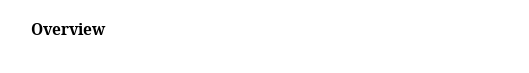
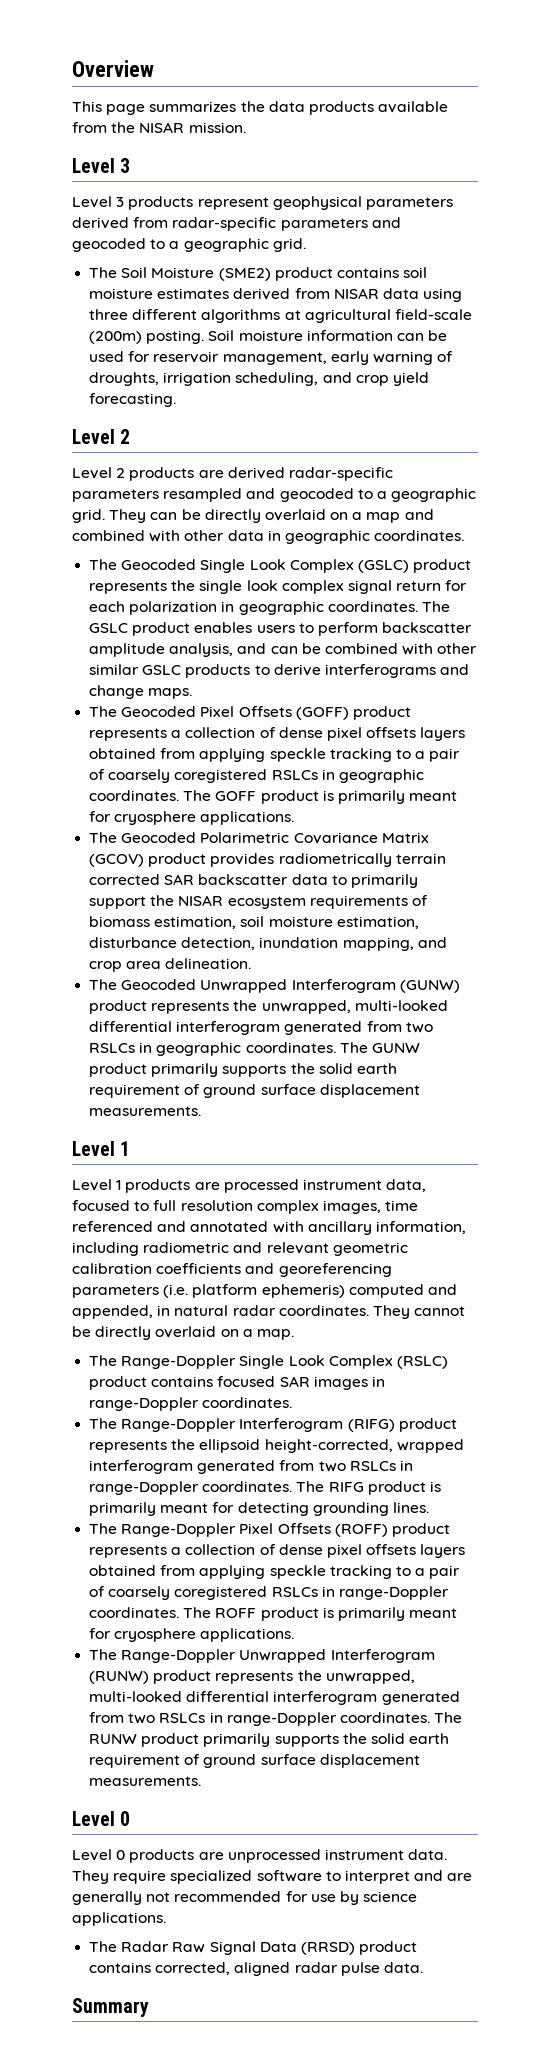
+ This page summarizes the data products available from the NISAR mission.
+ Level 3
+ Level 3 products represent geophysical parameters derived from radar-specific parameters and geocoded to a geographic grid.
+ The Soil Moisture (SME2) product contains soil moisture estimates derived from NISAR data using three different algorithms at agricultural field-scale (200m) posting. Soil moisture information can be used for reservoir management, early warning of droughts, irrigation scheduling, and crop yield forecasting.
+ Level 2
+ Level 2 products are derived radar-specific parameters resampled and geocoded to a geographic grid. They can be directly overlaid on a map and combined with other data in geographic coordinates.
+ The Geocoded Single Look Complex (GSLC) product represents the single look complex signal return for each polarization in geographic coordinates. The GSLC product enables users to perform backscatter amplitude analysis, and can be combined with other similar GSLC products to derive interferograms and change maps.
+ The Geocoded Pixel Offsets (GOFF) product represents a collection of dense pixel offsets layers obtained from applying speckle tracking to a pair of coarsely coregistered RSLCs in geographic coordinates. The GOFF product is primarily meant for cryosphere applications.
+ The Geocoded Polarimetric Covariance Matrix (GCOV) product provides radiometrically terrain corrected SAR backscatter data to primarily support the NISAR ecosystem requirements of biomass estimation, soil moisture estimation, disturbance detection, inundation mapping, and crop area delineation.
+ The Geocoded Unwrapped Interferogram (GUNW) product represents the unwrapped, multi-looked differential interferogram generated from two RSLCs in geographic coordinates. The GUNW product primarily supports the solid earth requirement of ground surface displacement measurements.
+ Level 1
+ Level 1 products are processed instrument data, focused to full resolution complex images, time referenced and annotated with ancillary information, including radiometric and relevant geometric calibration coefficients and georeferencing parameters (i.e. platform ephemeris) computed and appended, in natural radar coordinates. They cannot be directly overlaid on a map.
+ The Range-Doppler Single Look Complex (RSLC) product contains focused SAR images in range-Doppler coordinates.
+ The Range-Doppler Interferogram (RIFG) product represents the ellipsoid height-corrected, wrapped interferogram generated from two RSLCs in range-Doppler coordinates. The RIFG product is primarily meant for detecting grounding lines.
+ The Range-Doppler Pixel Offsets (ROFF) product represents a collection of dense pixel offsets layers obtained from applying speckle tracking to a pair of coarsely coregistered RSLCs in range-Doppler coordinates. The ROFF product is primarily meant for cryosphere applications.
+ The Range-Doppler Unwrapped Interferogram (RUNW) product represents the unwrapped, multi-looked differential interferogram generated from two RSLCs in range-Doppler coordinates. The RUNW product primarily supports the solid earth requirement of ground surface displacement measurements.
+ Level 0
+ Level 0 products are unprocessed instrument data. They require specialized software to interpret and are generally not recommended for use by science applications.
+ The Radar Raw Signal Data (RRSD) product contains corrected, aligned radar pulse data.
+ Summary

